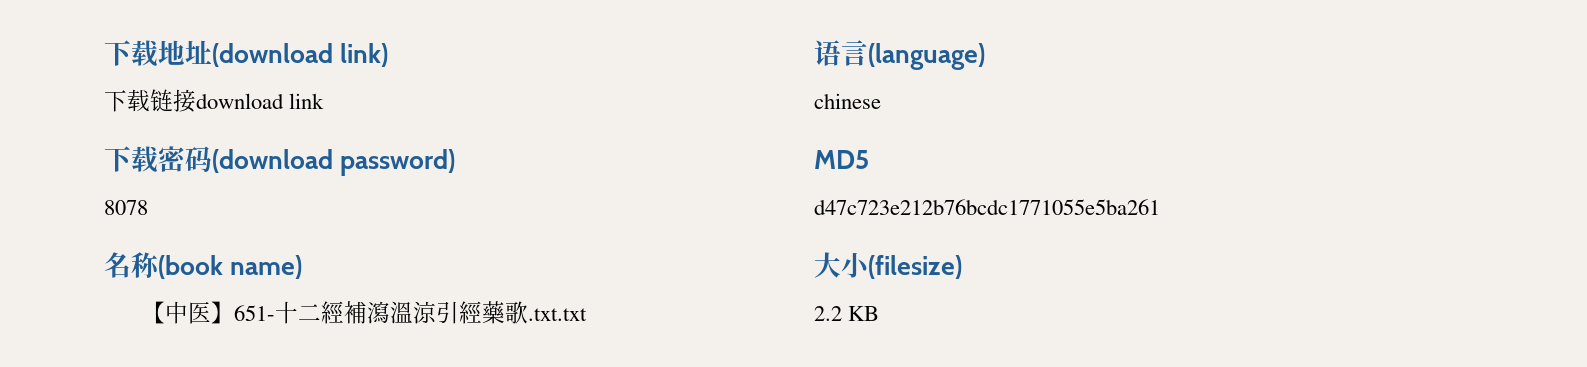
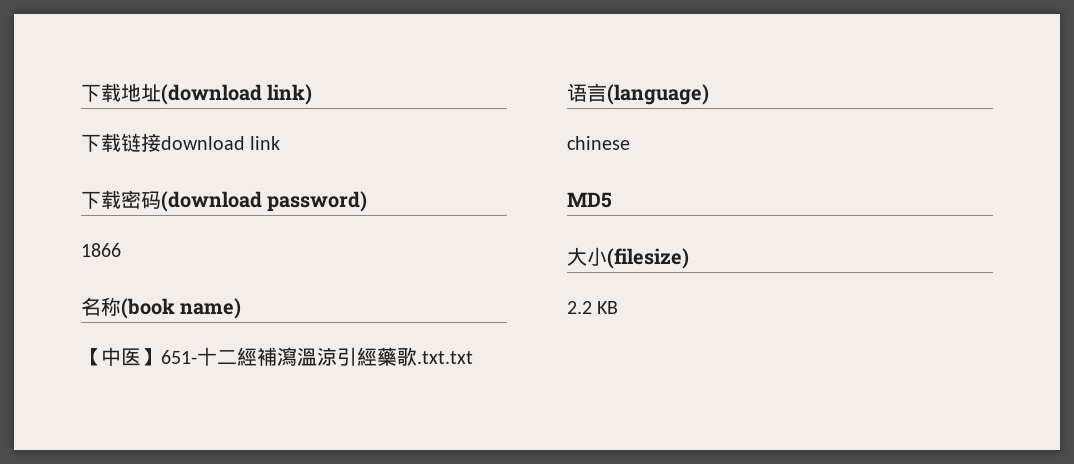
- 8078
+ 1866
- d47c723e212b76bcdc1771055e5ba261

